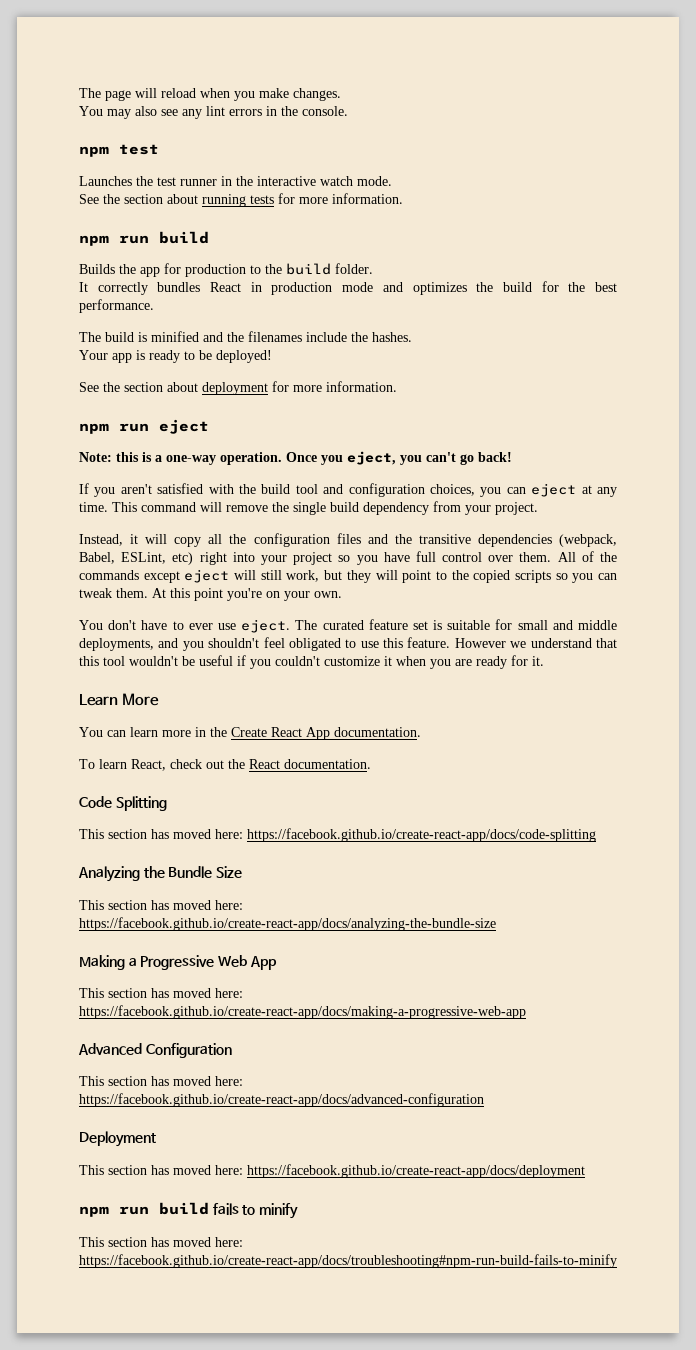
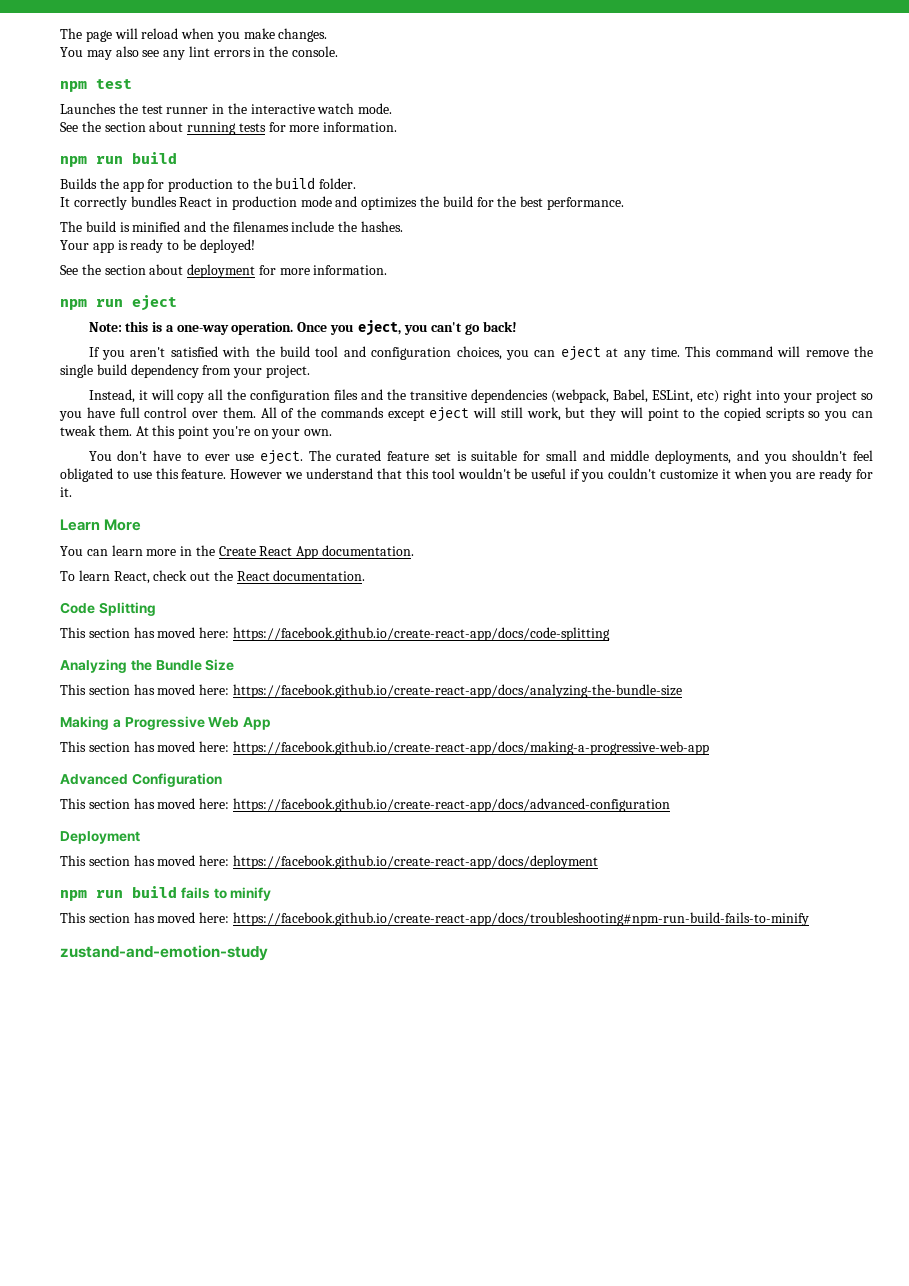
+ zustand-and-emotion-study

